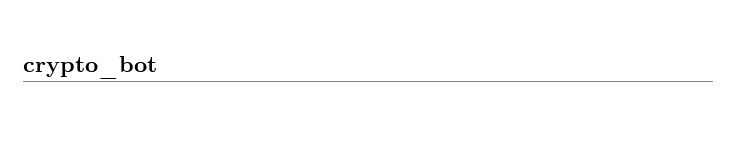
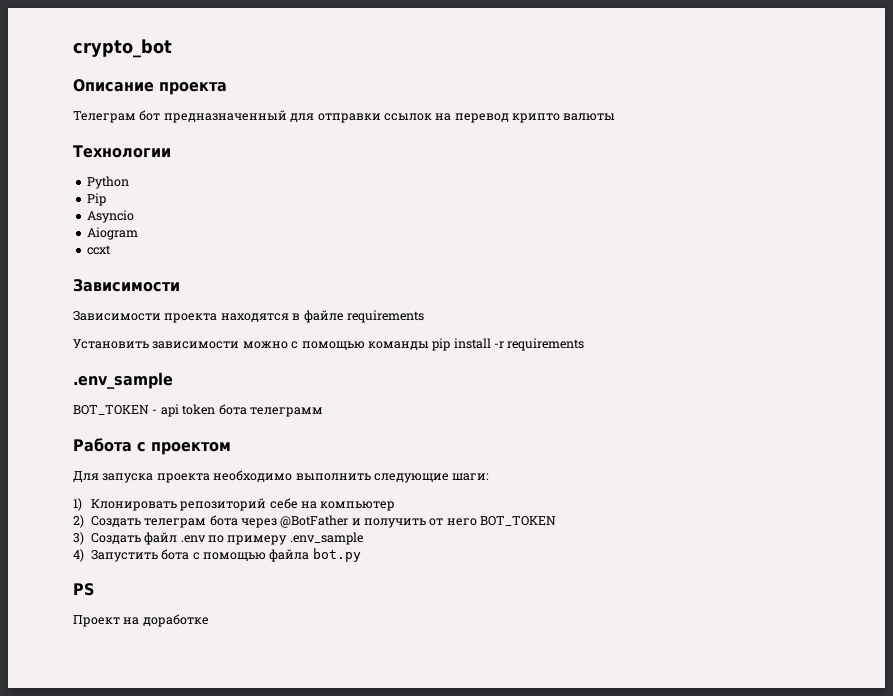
+ Описание проекта
+ Телеграм бот предназначенный для отправки ссылок на перевод крипто валюты
+ Технологии
+ Python
+ Pip
+ Asyncio
+ Aiogram
+ ccxt
+ Зависимости
+ Зависимости проекта находятся в файле requirements
+ Установить зависимости можно с помощью команды pip install -r requirements
+ .env_sample
+ BOT_TOKEN - api token бота телеграмм
+ Работа с проектом
+ Для запуска проекта необходимо выполнить следующие шаги:
+ 1) Клонировать репозиторий себе на компьютер
+ 2) Создать телеграм бота через @BotFather и получить от него BOT_TOKEN
+ 3) Создать файл .env по примеру .env_sample
+ 4) Запустить бота с помощью файла bot.py
+ PS
+ Проект на доработке

